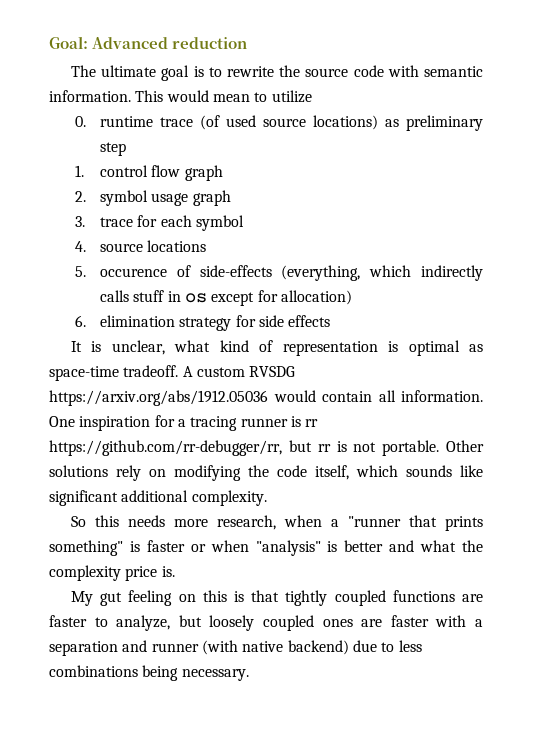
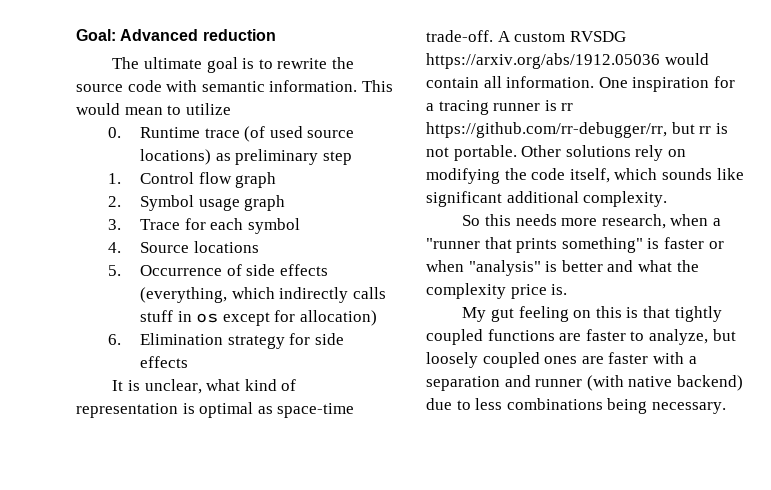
- 0. runtime trace (of used source locations) as preliminary step
+ 0. Runtime trace (of used source locations) as preliminary step
- 1. control flow graph
+ 1. Control flow graph
- 2. symbol usage graph
+ 2. Symbol usage graph
- 3. trace for each symbol
+ 3. Trace for each symbol
- 4. source locations
+ 4. Source locations
- 5. occurence of side-effects (everything, which indirectly calls stuff in os except for allocation)
+ 5. Occurrence of side effects (everything, which indirectly calls stuff in os except for allocation)
- 6. elimination strategy for side effects
+ 6. Elimination strategy for side effects
- It is unclear, what kind of representation is optimal as space-time tradeoff.
+ It is unclear, what kind of representation is optimal as space-time trade-off.

